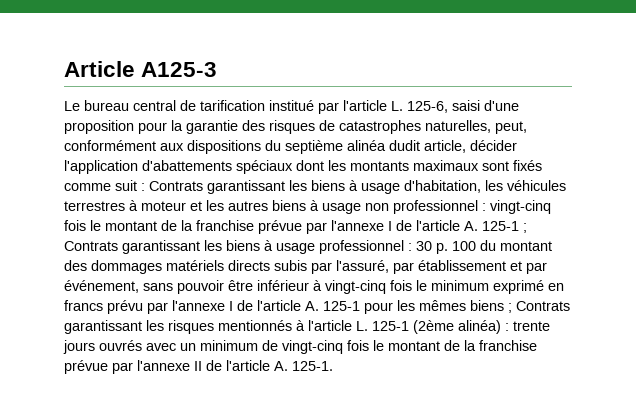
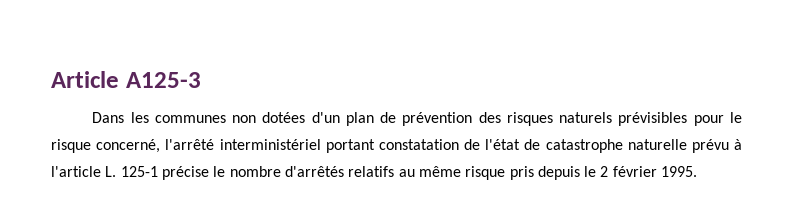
- Le bureau central de tarification institué par l'article L. 125-6, saisi d'une proposition pour la garantie des risques de catastrophes naturelles, peut, conformément aux dispositions du septième alinéa dudit article, décider l'application d'abattements spéciaux dont les montants maximaux sont fixés comme suit : Contrats garantissant les biens à usage d'habitation, les véhicules terrestres à moteur et les autres biens à usage non professionnel : vingt-cinq fois le montant de la franchise prévue par l'annexe I de l'article A. 125-1 ; Contrats garantissant les biens à usage professionnel : 30 p. 100 du montant des dommages matériels directs subis par l'assuré, par établissement et par événement, sans pouvoir être inférieur à vingt-cinq fois le minimum exprimé en francs prévu par l'annexe I de l'article A. 125-1 pour les mêmes biens ; Contrats garantissant les risques mentionnés à l'article L. 125-1 (2ème alinéa) : trente jours ouvrés avec un minimum de vingt-cinq fois le montant de la franchise prévue par l'annexe II de l'article A. 125-1.
+ Dans les communes non dotées d'un plan de prévention des risques naturels prévisibles pour le risque concerné, l'arrêté interministériel portant constatation de l'état de catastrophe naturelle prévu à l'article L. 125-1 précise le nombre d'arrêtés relatifs au même risque pris depuis le 2 février 1995.

